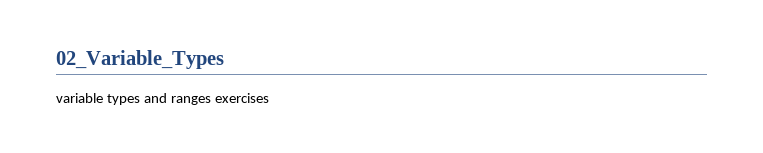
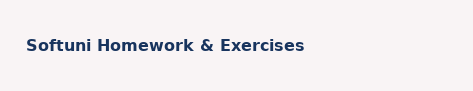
- 02_Variable_Types
- variable types and ranges exercises
+ Softuni Homework & Exercises

